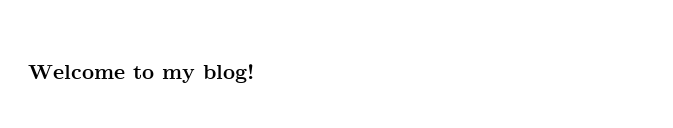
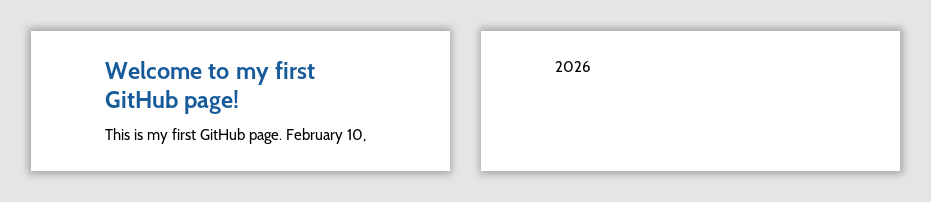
- Welcome to my blog!
+ Welcome to my first GitHub page!
+ This is my first GitHub page. February 10, 2026

